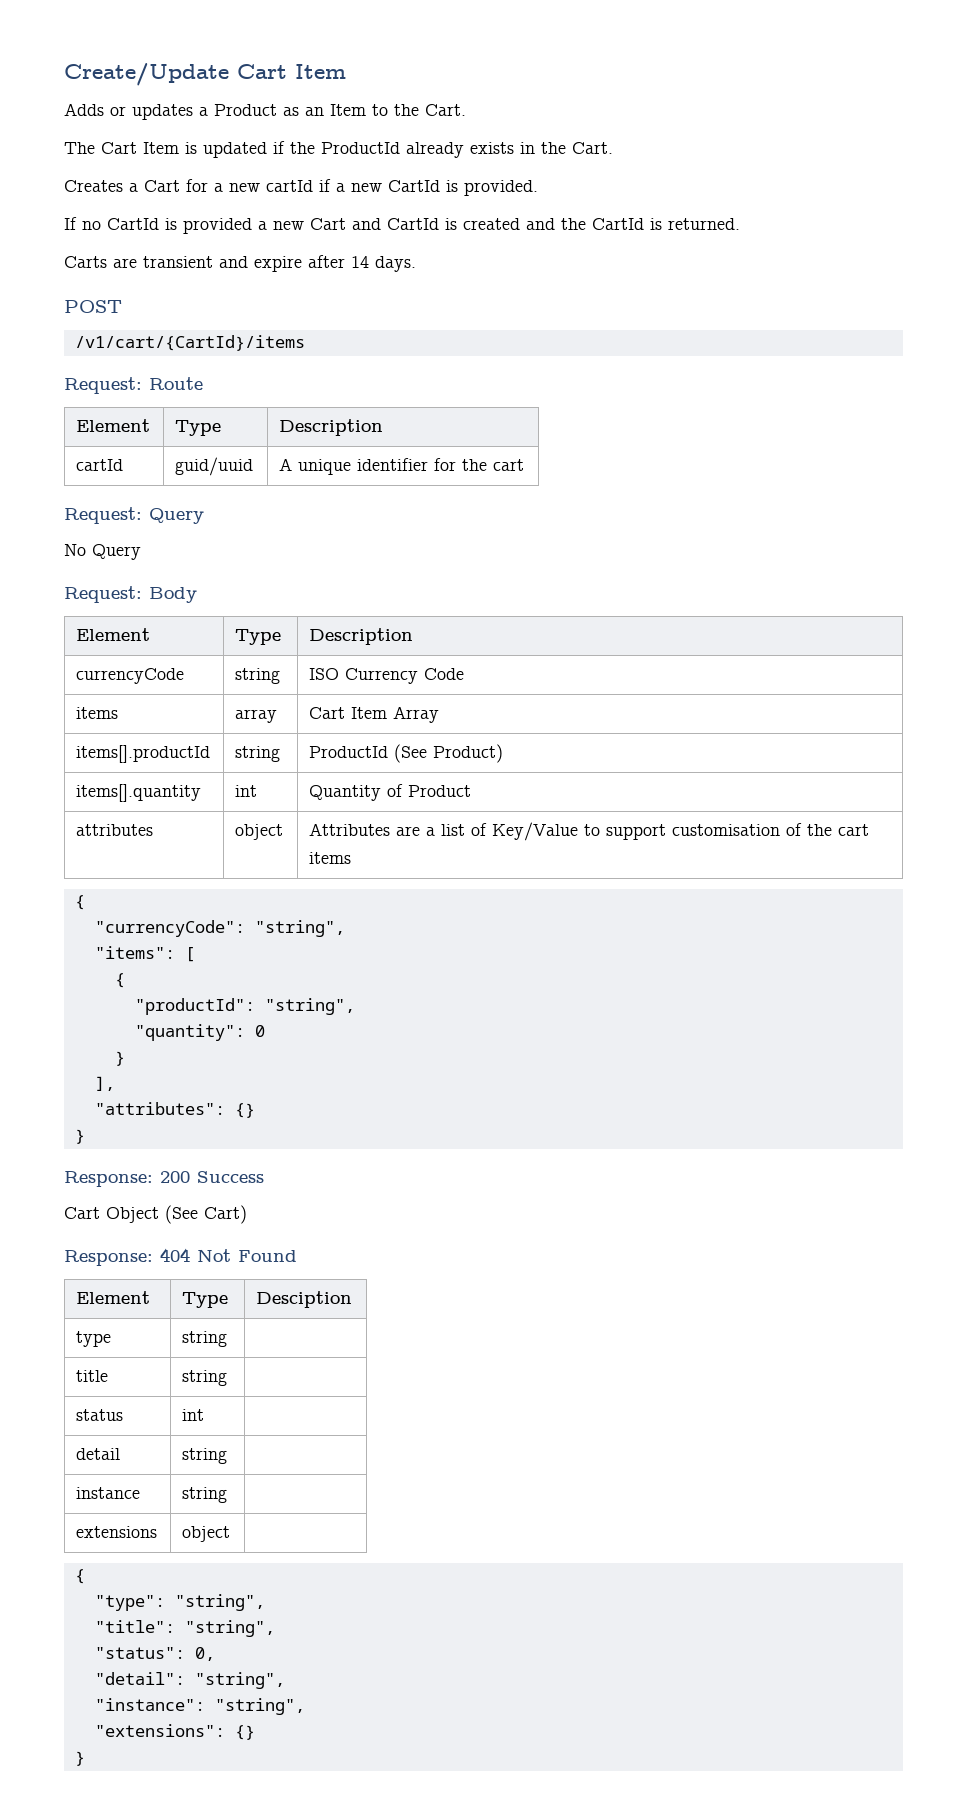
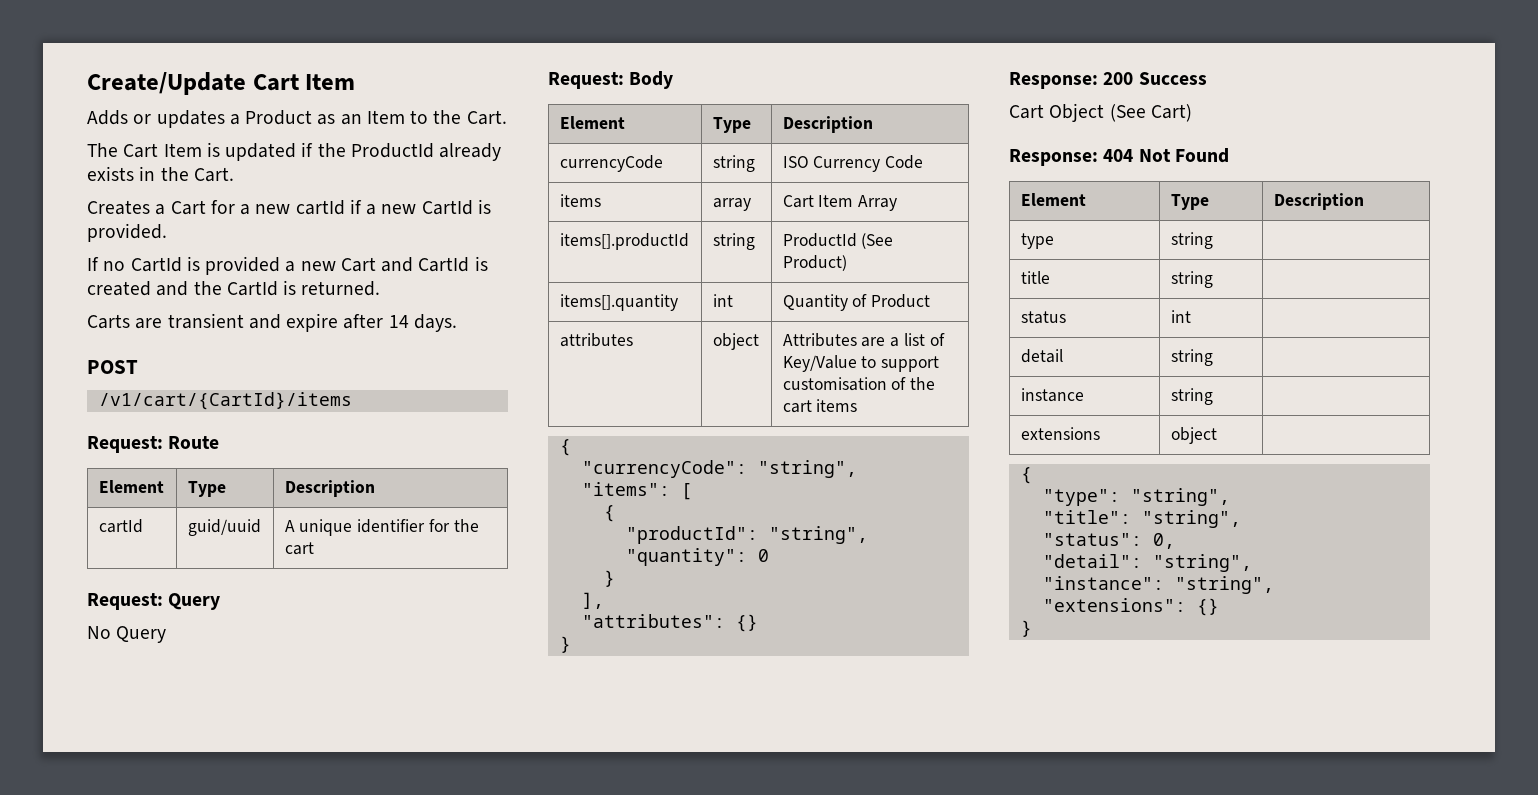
  Response: 404 Not Found
- Element | Type | Desciption
+ Element | Type | Description

